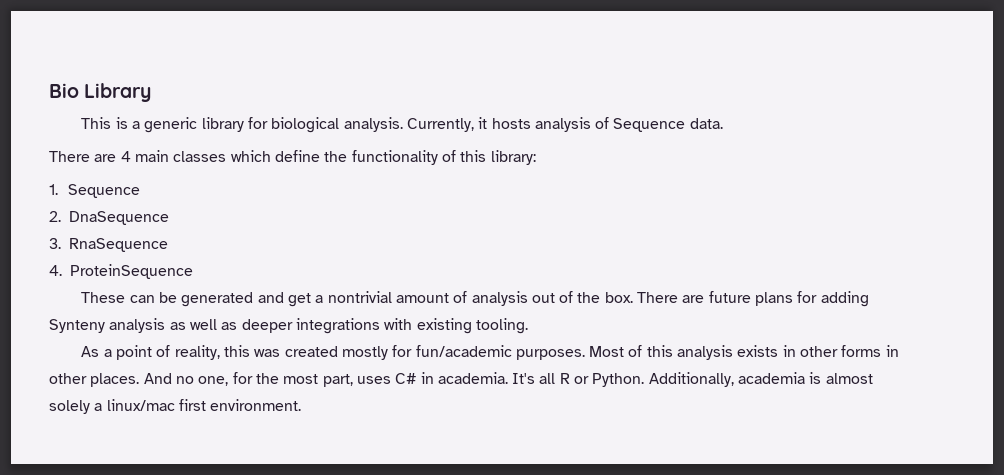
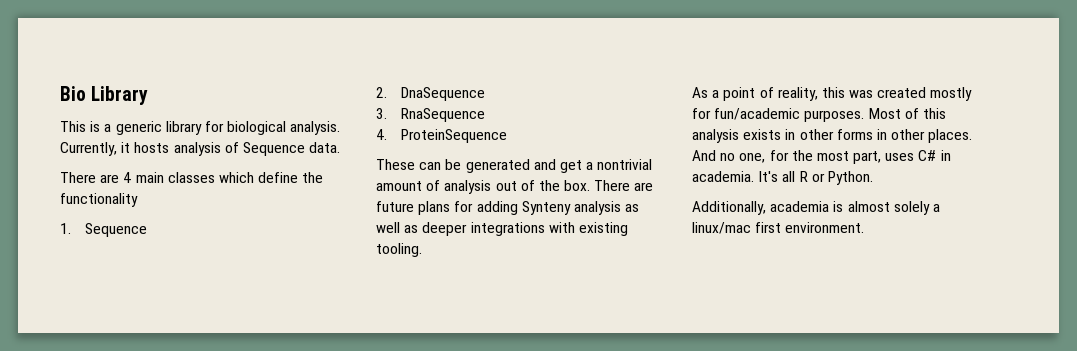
- There are 4 main classes which define the functionality of this library:
+ There are 4 main classes which define the functionality
- It's all R or Python. Additionally, academia is almost solely a linux/mac first environment.
+ It's all R or Python.
+ Additionally, academia is almost solely a linux/mac first environment.

